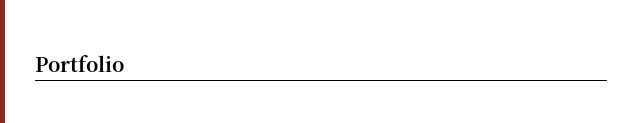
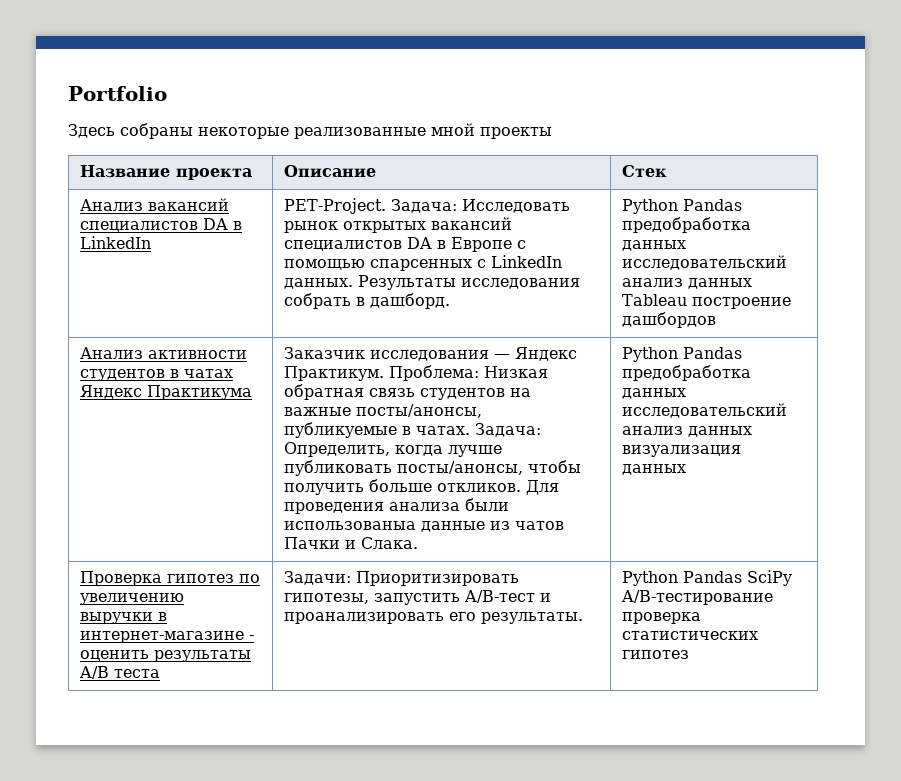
+ Здесь собраны некоторые реализованные мной проекты
+ Название проекта | Описание | Стек
+ Анализ вакансий специалистов DA в LinkedIn | PET-Project. Задача: Исследовать рынок открытых вакансий специалистов DA в Европе с помощью спарсенных с LinkedIn данных. Результаты исследования собрать в дашборд. | Python Pandas предобработка данных исследовательский анализ данных Tableau построение дашбордов
+ Анализ активности студентов в чатах Яндекс Практикума | Заказчик исследования — Яндекс Практикум. Проблема: Низкая обратная связь студентов на важные посты/анонсы, публикуемые в чатах. Задача: Определить, когда лучше публиковать посты/анонсы, чтобы получить больше откликов. Для проведения анализа были использованыа данные из чатов Пачки и Слака. | Python Pandas предобработка данных исследовательский анализ данных визуализация данных
+ Проверка гипотез по увеличению выручки в интернет-магазине - оценить результаты A/B теста | Задачи: Приоритизировать гипотезы, запустить A/B-тест и проанализировать его результаты. | Python Pandas SciPy A/B-тестирование проверка статистических гипотез

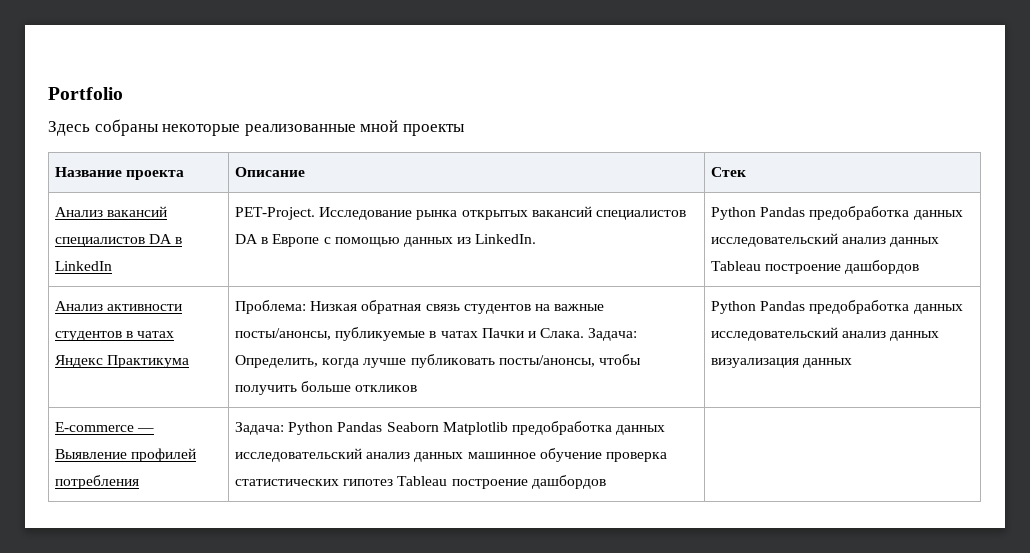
- Анализ вакансий специалистов DA в LinkedIn | PET-Project. Задача: Исследовать рынок открытых вакансий специалистов DA в Европе с помощью спарсенных с LinkedIn данных. Результаты исследования собрать в дашборд. | Python Pandas предобработка данных исследовательский анализ данных Tableau построение дашбордов
+ Анализ вакансий специалистов DA в LinkedIn | PET-Project. Исследование рынка открытых вакансий специалистов DA в Европе с помощью данных из LinkedIn. | Python Pandas предобработка данных исследовательский анализ данных Tableau построение дашбордов
- Заказчик исследования — Яндекс Практикум. Проблема: Низкая обратная связь студентов на важные посты/анонсы, публикуемые в чатах.
+ Проблема: Низкая обратная связь студентов на важные посты/анонсы, публикуемые в чатах Пачки и Слака.
- Задача: Определить, когда лучше публиковать посты/анонсы, чтобы получить больше откликов. Для проведения анализа были использованыа данные из чатов Пачки и Слака.
+ Задача: Определить, когда лучше публиковать посты/анонсы, чтобы получить больше откликов
- Проверка гипотез по увеличению выручки в интернет-магазине - оценить результаты A/B теста | Задачи: Приоритизировать гипотезы, запустить A/B-тест и проанализировать его результаты. | Python Pandas SciPy A/B-тестирование проверка статистических гипотез
+ E-commerce — Выявление профилей потребления | Задача: Python Pandas Seaborn Matplotlib предобработка данных исследовательский анализ данных машинное обучение проверка статистических гипотез Tableau построение дашбордов |

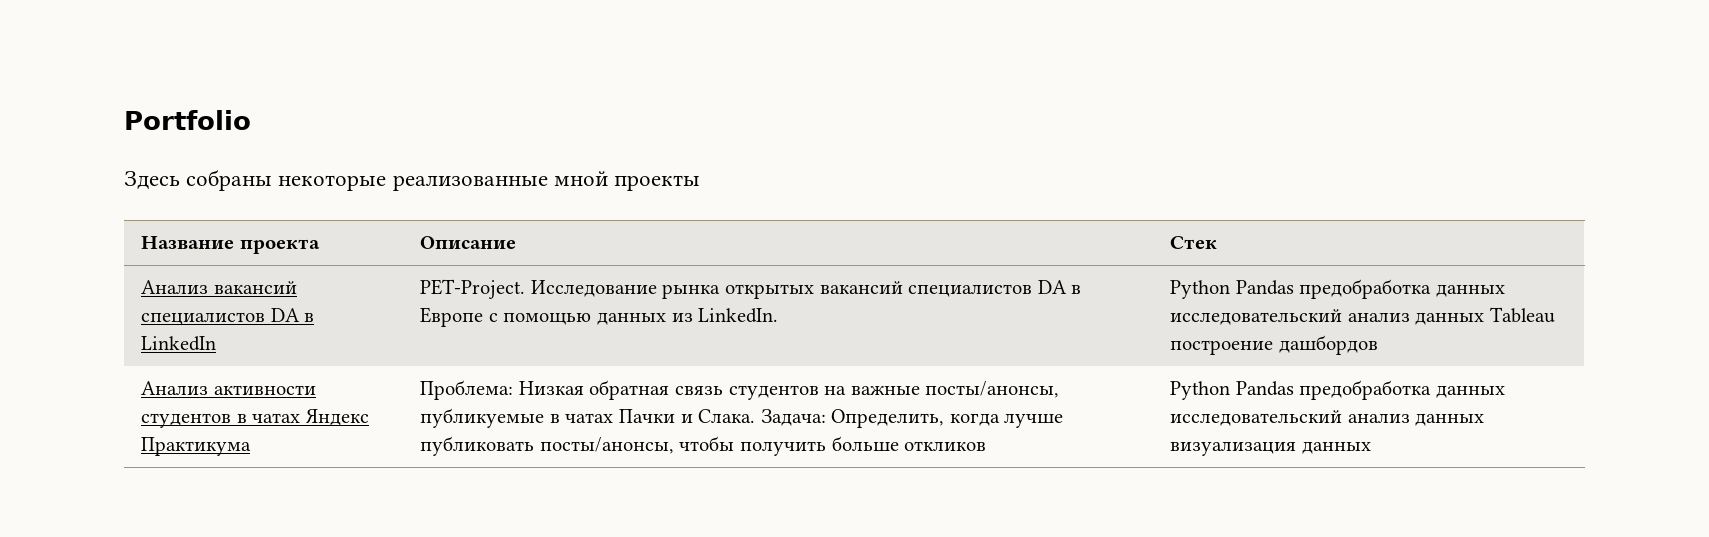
- E-commerce — Выявление профилей потребления | Задача: Python Pandas Seaborn Matplotlib предобработка данных исследовательский анализ данных машинное обучение проверка статистических гипотез Tableau построение дашбордов |

